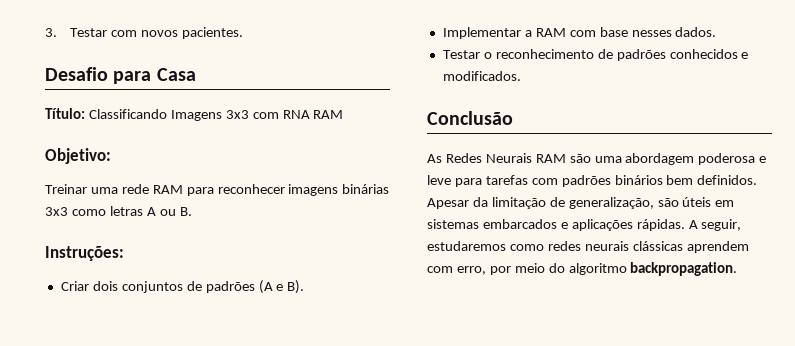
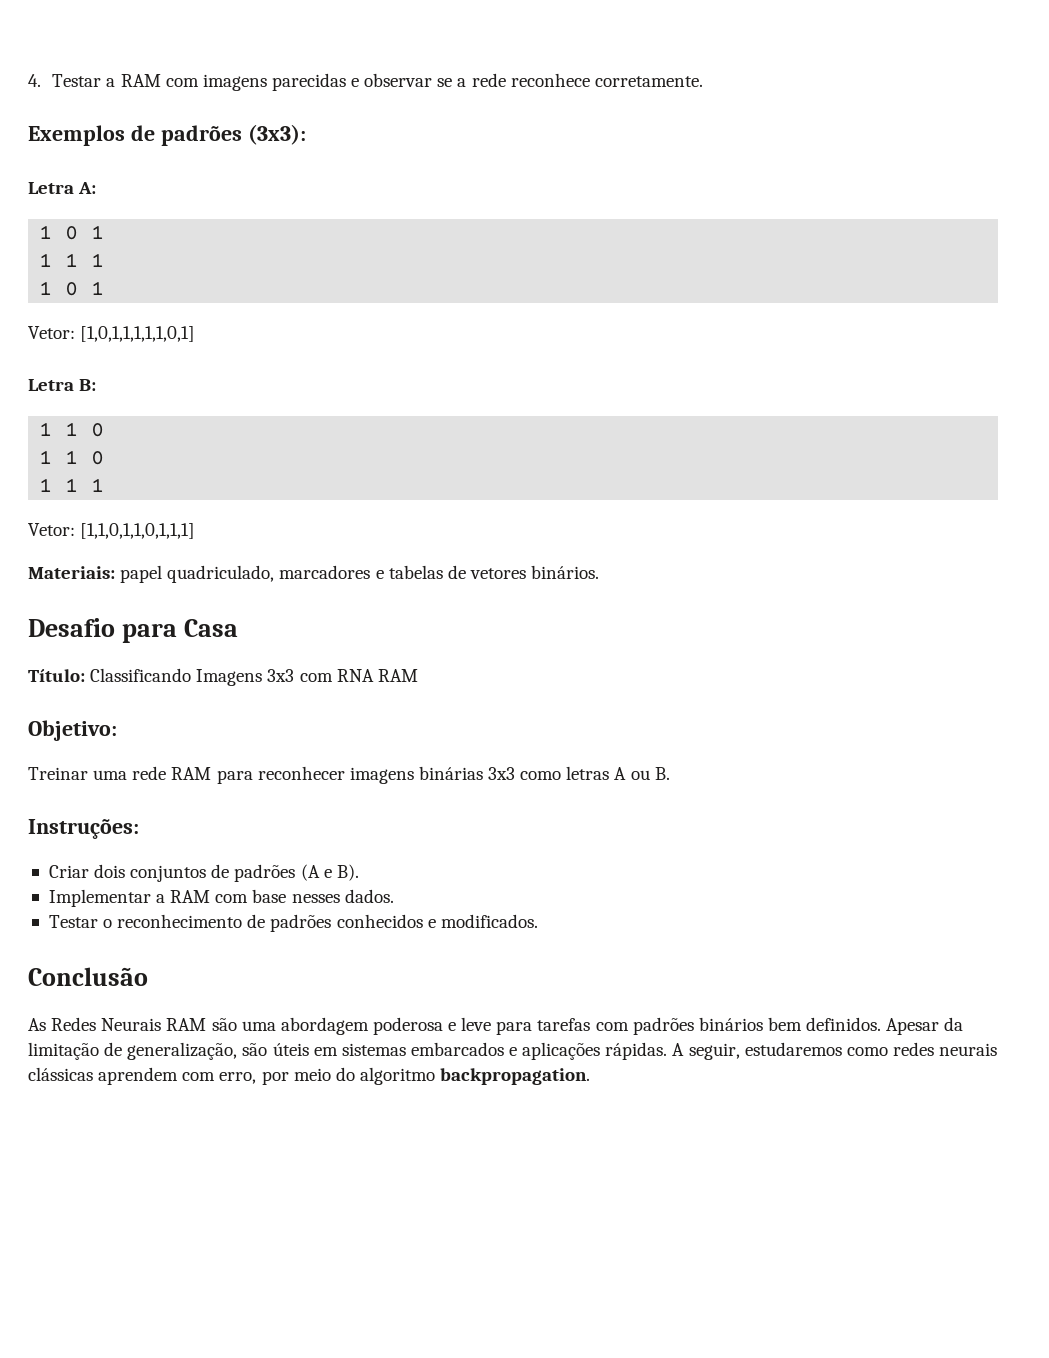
- 3. Testar com novos pacientes.
+ 4. Testar a RAM com imagens parecidas e observar se a rede reconhece corretamente.
+ Exemplos de padrões (3x3):
+ Letra A:
+ 1 0 1
+ 1 1 1
+ 1 0 1
+ Vetor: [1,0,1,1,1,1,1,0,1]
+ Letra B:
+ 1 1 0
+ 1 1 0
+ 1 1 1
+ Vetor: [1,1,0,1,1,0,1,1,1]
+ Materiais: papel quadriculado, marcadores e tabelas de vetores binários.

